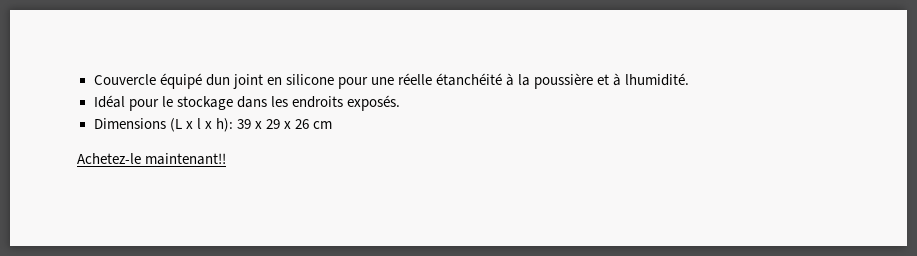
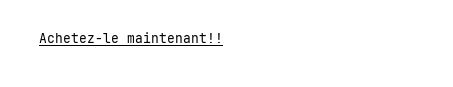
- Couvercle équipé dun joint en silicone pour une réelle étanchéité à la poussière et à lhumidité.
- Idéal pour le stockage dans les endroits exposés.
- Dimensions (L x l x h): 39 x 29 x 26 cm

